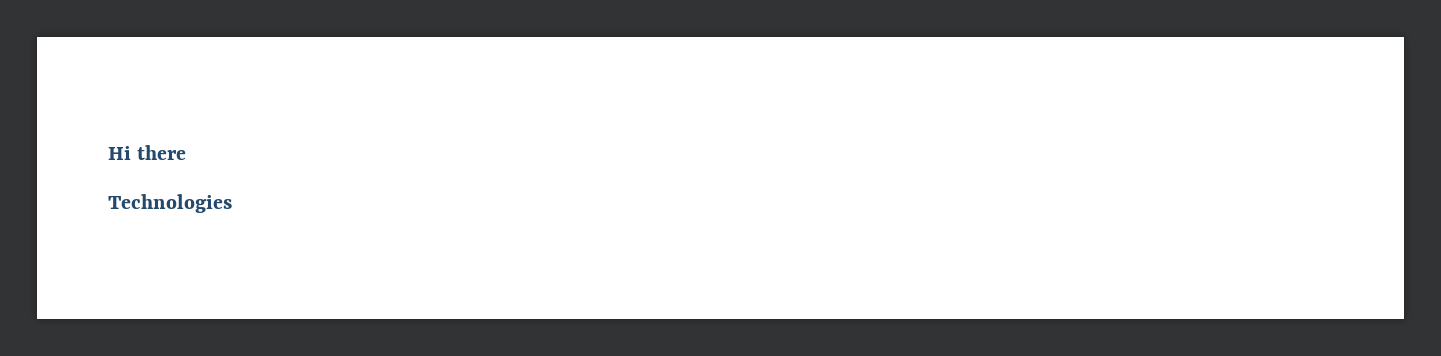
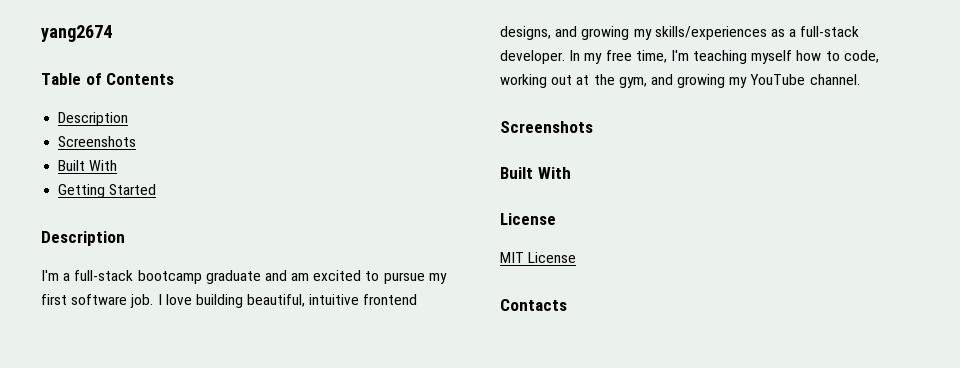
- Hi there
- Technologies
+ yang2674
+ Table of Contents
+ Description
+ Screenshots
+ Built With
+ Getting Started
+ Description
+ I'm a full-stack bootcamp graduate and am excited to pursue my first software job. I love building beautiful, intuitive frontend designs, and growing my skills/experiences as a full-stack developer. In my free time, I'm teaching myself how to code, working out at the gym, and growing my YouTube channel.
+ Screenshots
+ Built With
+ License
+ MIT License
+ Contacts

